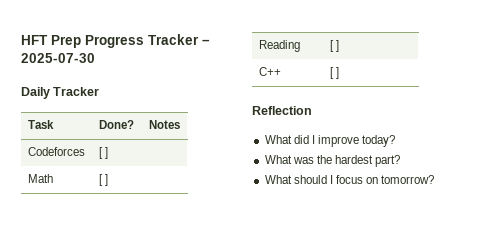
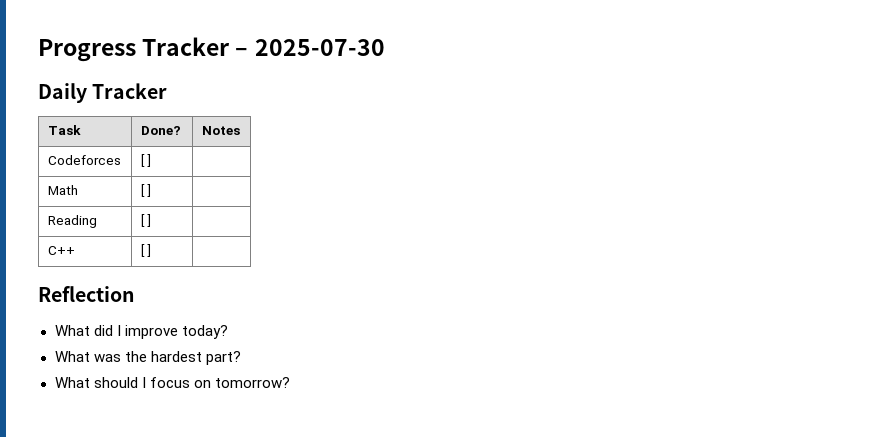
- HFT Prep Progress Tracker – 2025-07-30
+ Progress Tracker – 2025-07-30

